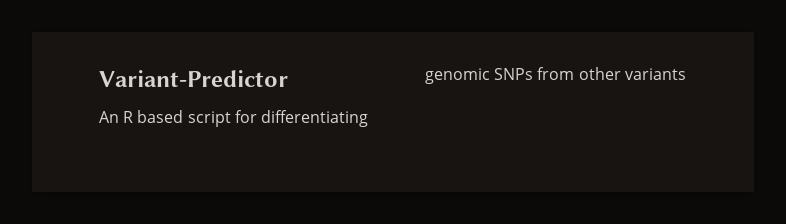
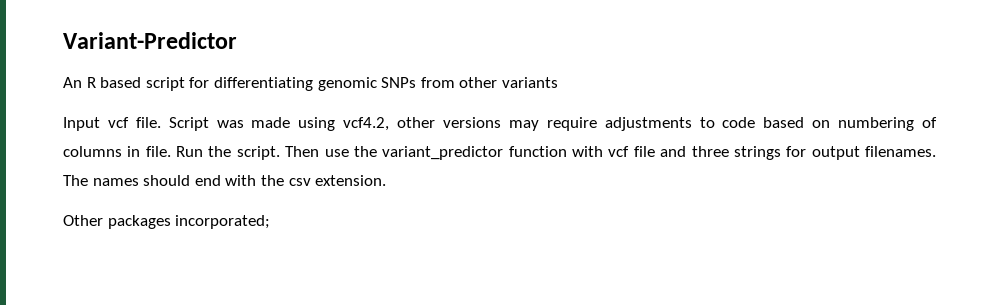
+ Input vcf file. Script was made using vcf4.2, other versions may require adjustments to code based on numbering of columns in file. Run the script. Then use the variant_predictor function with vcf file and three strings for output filenames. The names should end with the csv extension.
+ Other packages incorporated;

